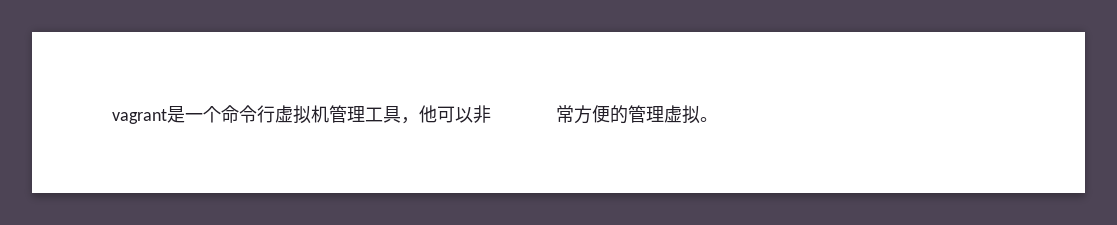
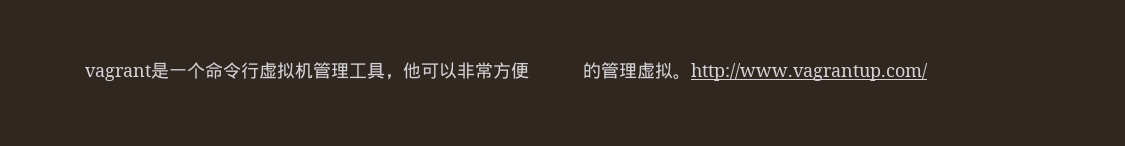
- vagrant是一个命令行虚拟机管理工具，他可以非常方便的管理虚拟。
+ vagrant是一个命令行虚拟机管理工具，他可以非常方便的管理虚拟。http://www.vagrantup.com/

